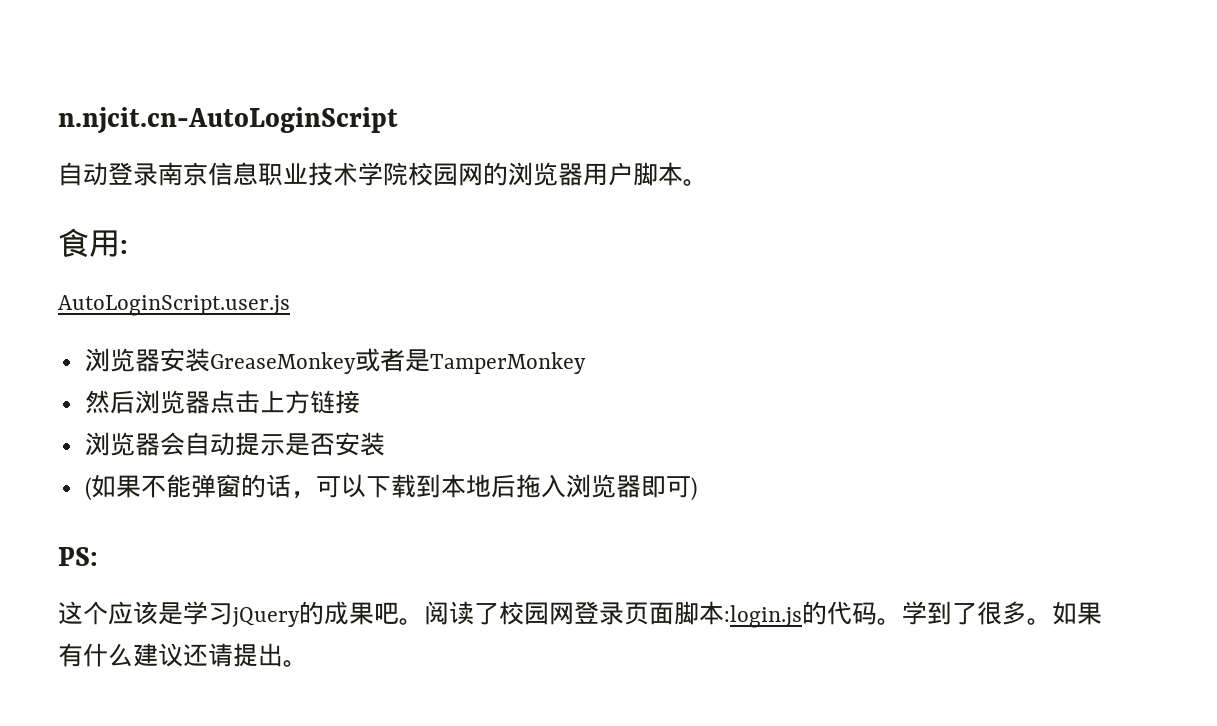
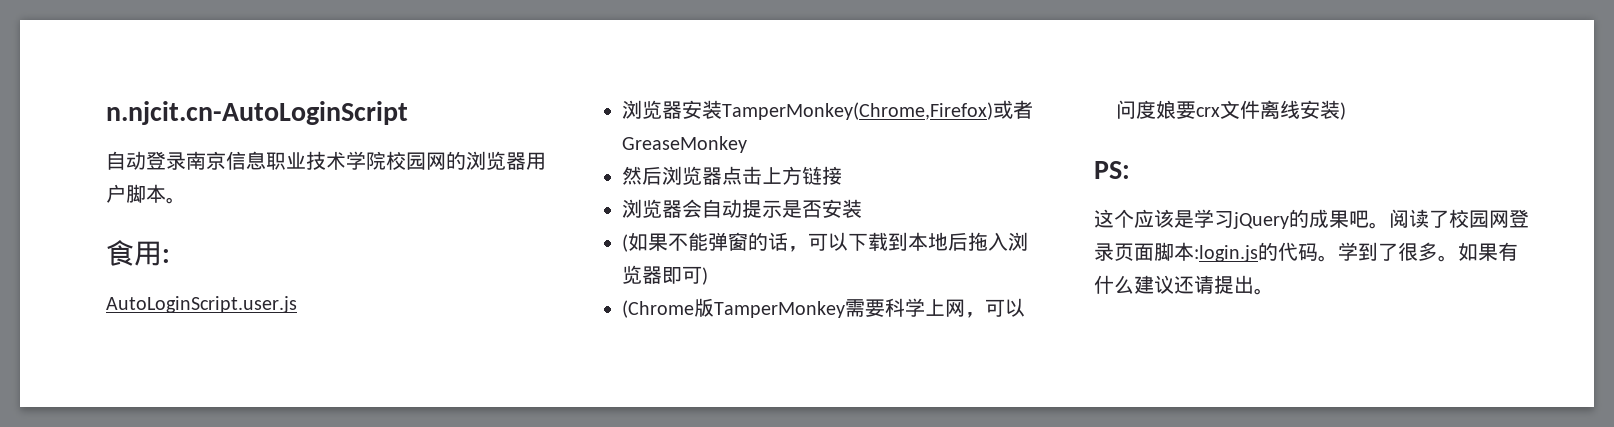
- 浏览器安装GreaseMonkey或者是TamperMonkey
+ 浏览器安装TamperMonkey(Chrome,Firefox)或者GreaseMonkey
+ (Chrome版TamperMonkey需要科学上网，可以问度娘要crx文件离线安装)

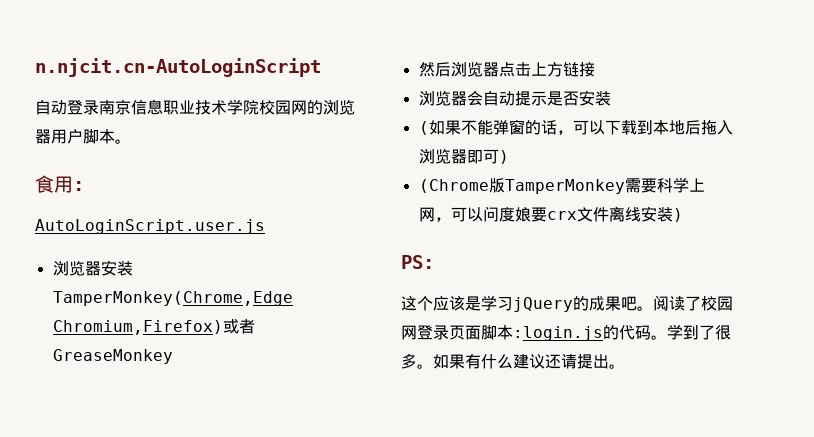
- 浏览器安装TamperMonkey(Chrome,Firefox)或者GreaseMonkey
+ 浏览器安装TamperMonkey(Chrome,Edge Chromium,Firefox)或者GreaseMonkey

